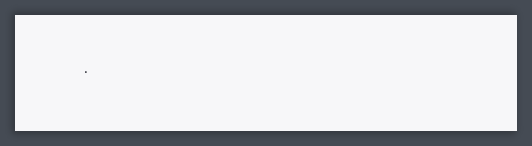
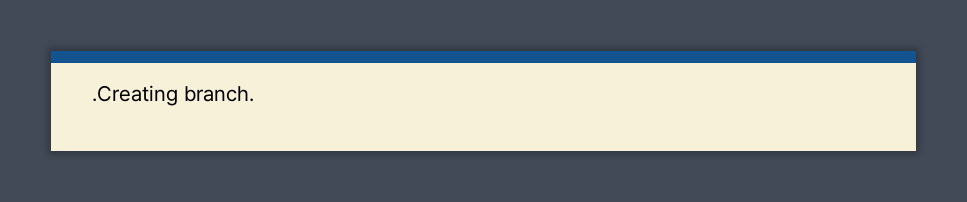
- .
+ .Creating branch.

